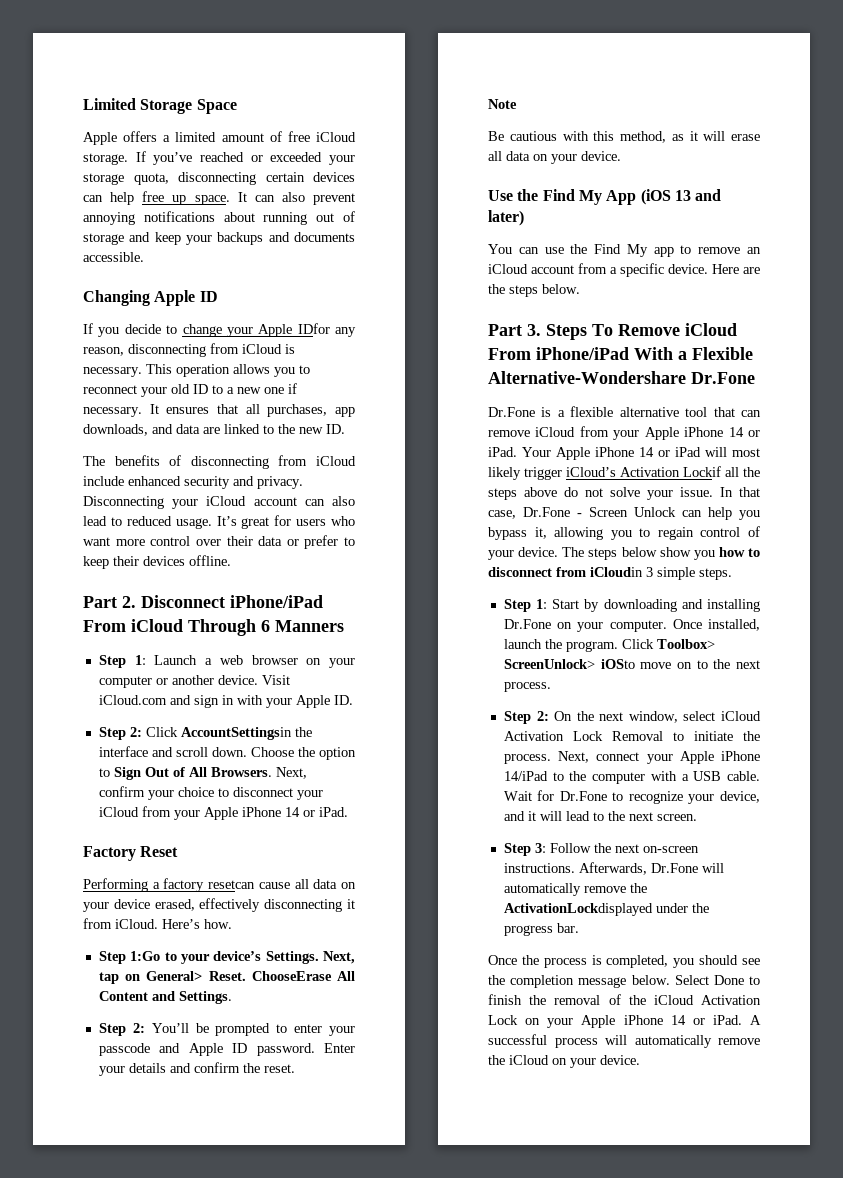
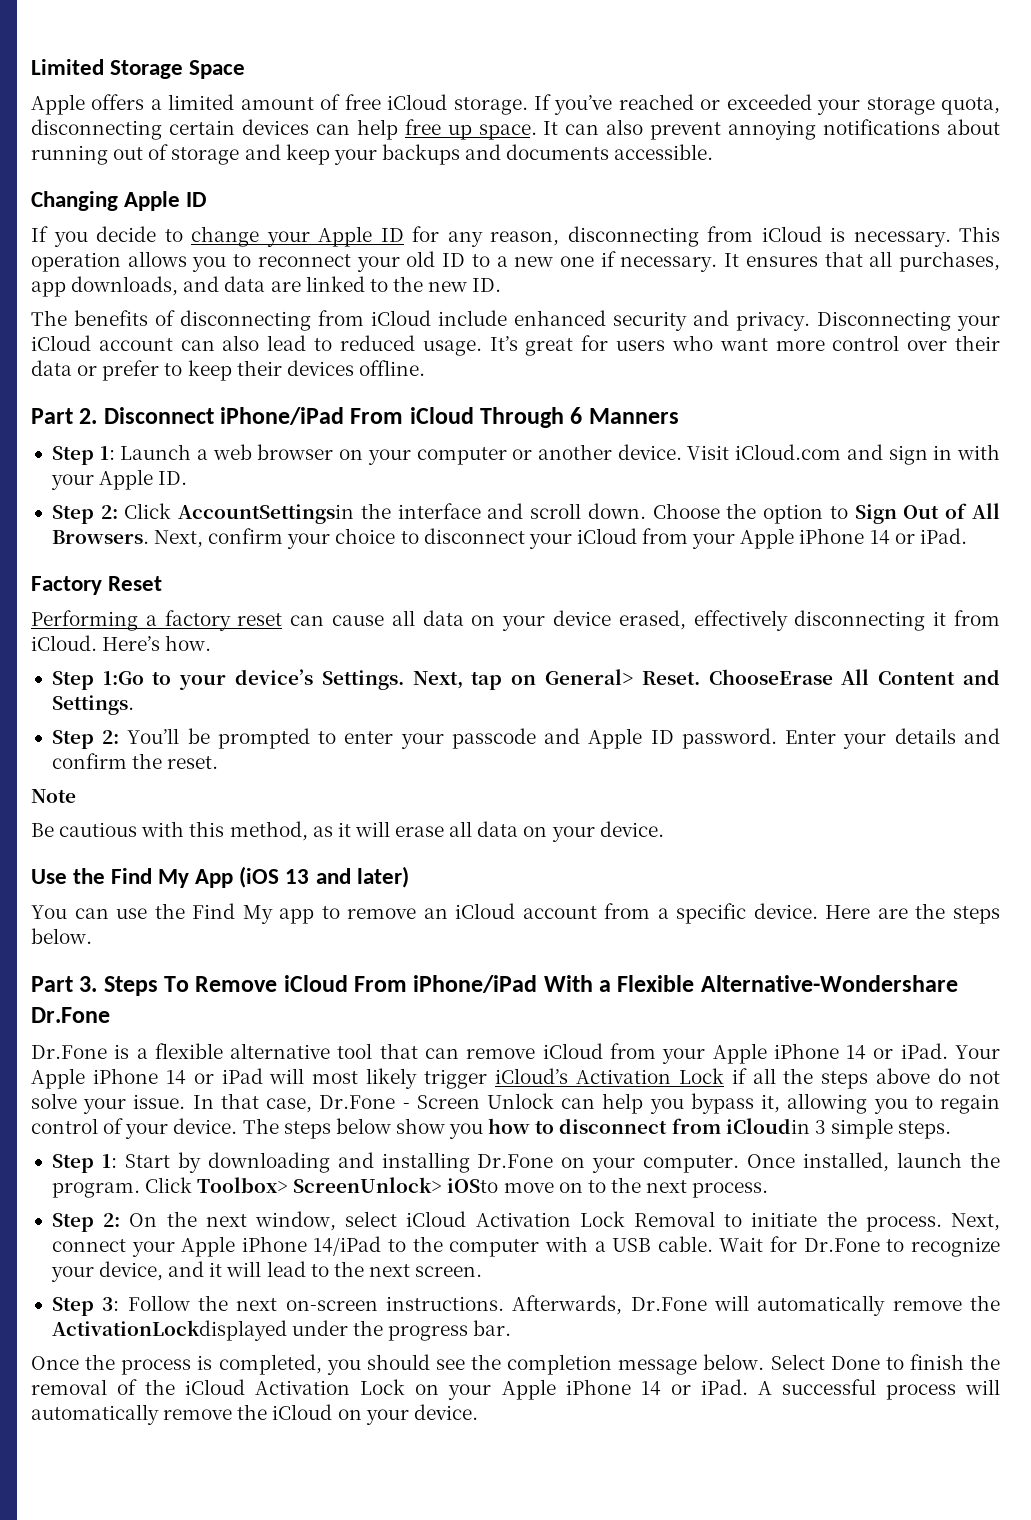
- If you decide to change your Apple IDfor any reason, disconnecting from iCloud is necessary.
+ If you decide to change your Apple ID for any reason, disconnecting from iCloud is necessary.
- Performing a factory resetcan cause all data on your device erased, effectively disconnecting it from iCloud.
+ Performing a factory reset can cause all data on your device erased, effectively disconnecting it from iCloud.
- Your Apple iPhone 14 or iPad will most likely trigger iCloud’s Activation Lockif all the steps above do not solve your issue.
+ Your Apple iPhone 14 or iPad will most likely trigger iCloud’s Activation Lock if all the steps above do not solve your issue.

